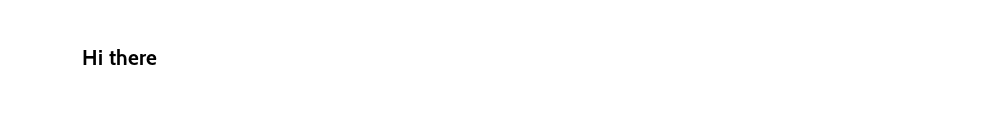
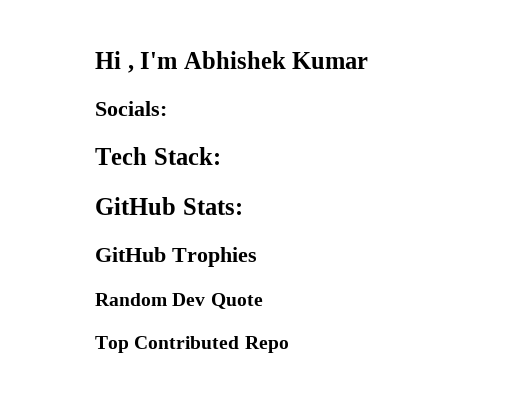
- Hi there
+ Hi , I'm Abhishek Kumar
+ Socials:
+ Tech Stack:
+ GitHub Stats:
+ GitHub Trophies
+ Random Dev Quote
+ Top Contributed Repo

